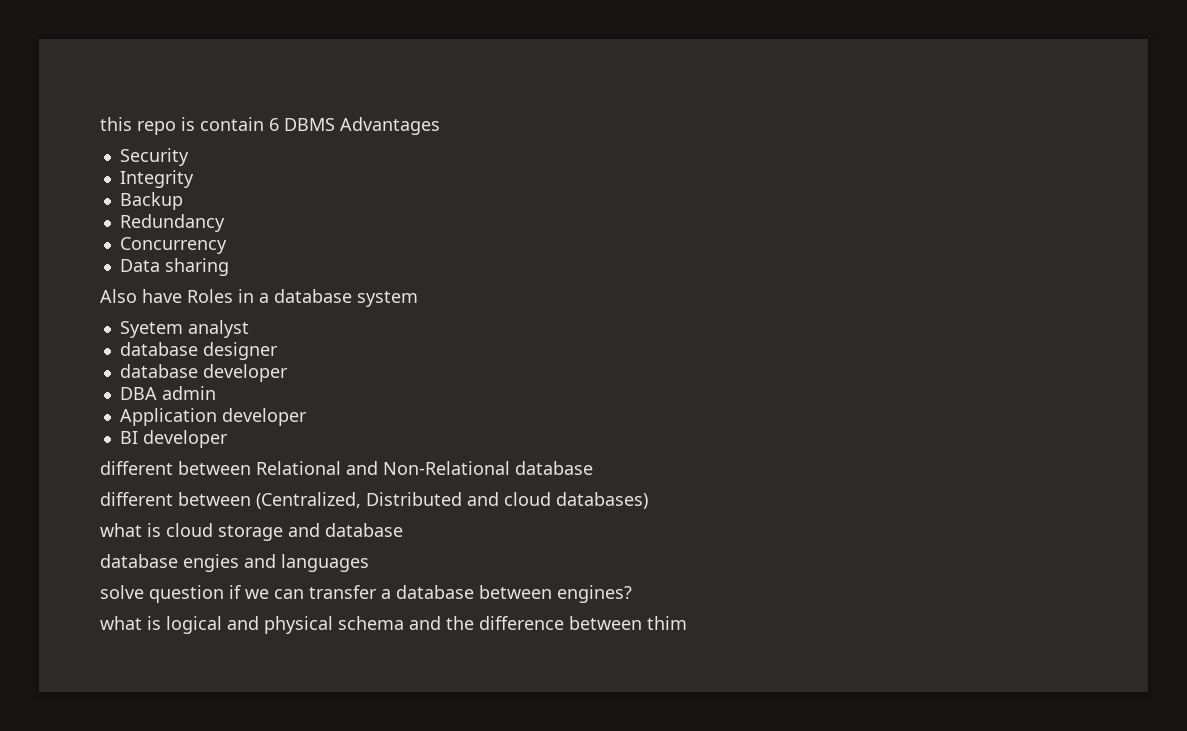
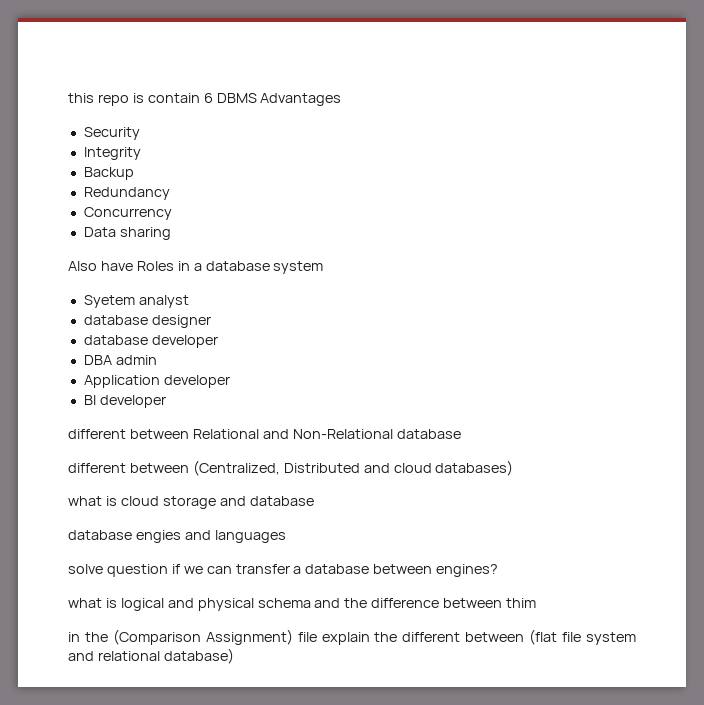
+ in the (Comparison Assignment) file explain the different between (flat file system and relational database)

